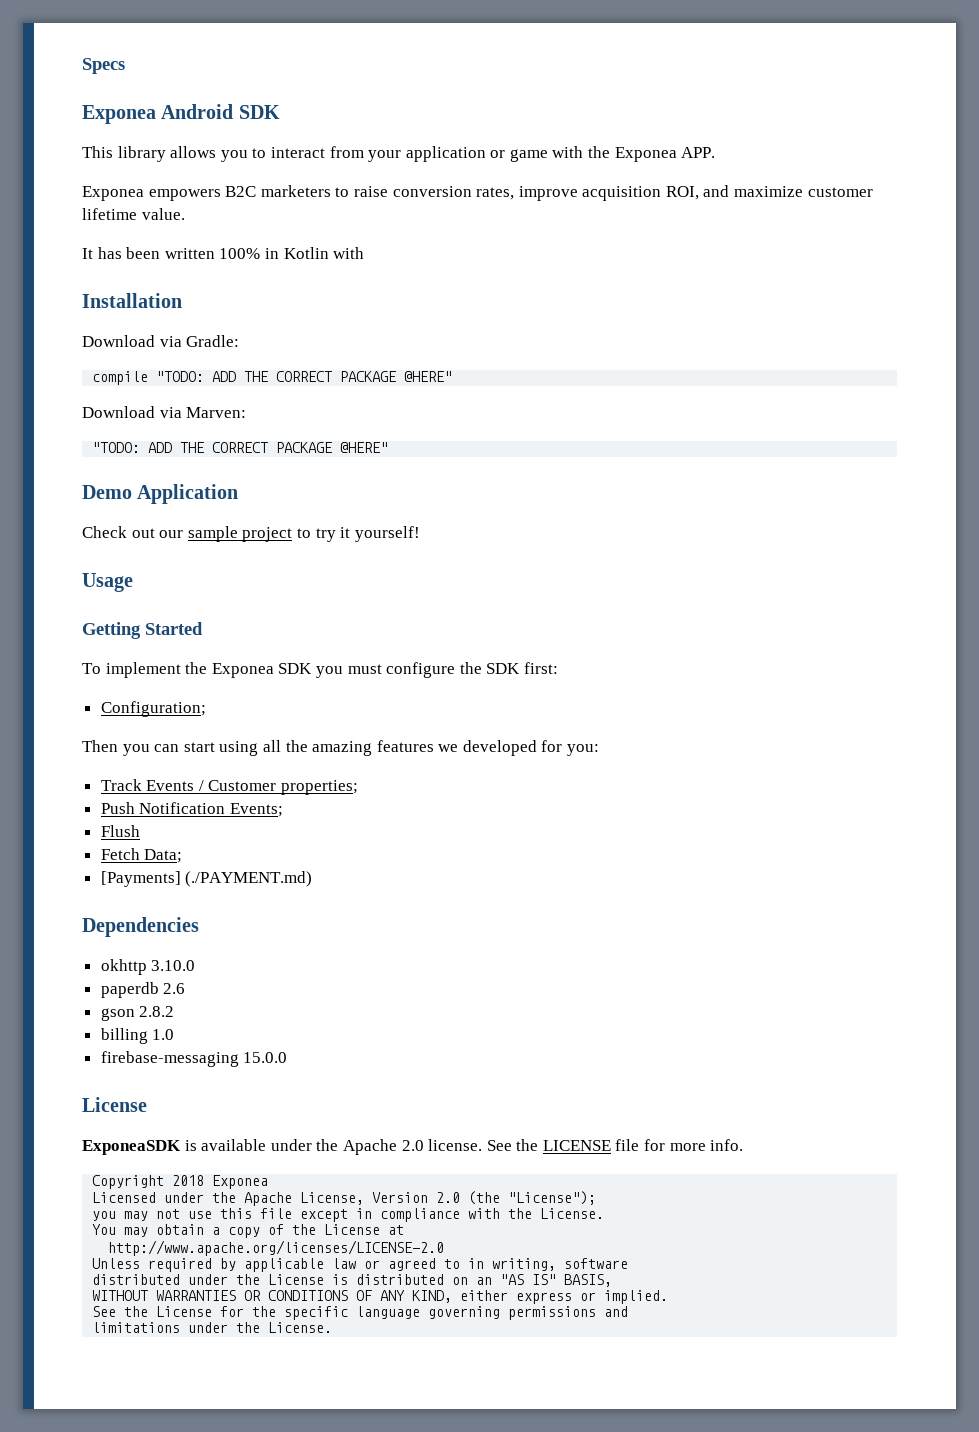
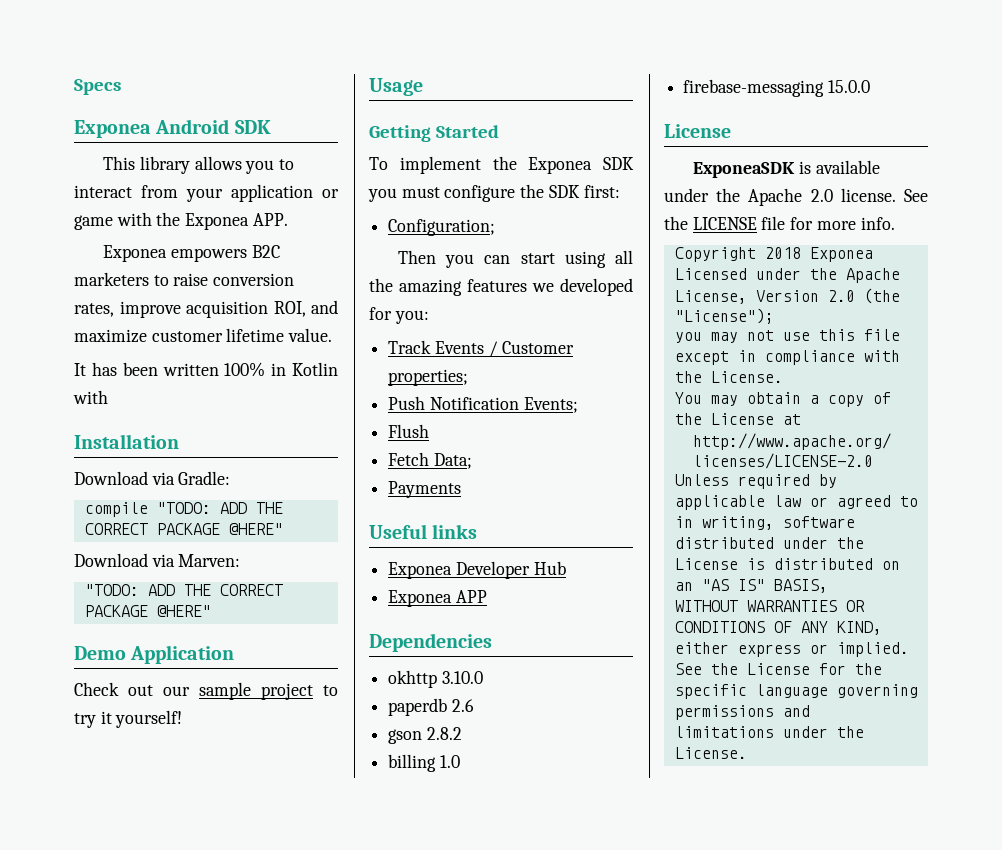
- [Payments] (./PAYMENT.md)
+ Payments
+ Useful links
+ Exponea Developer Hub
+ Exponea APP

